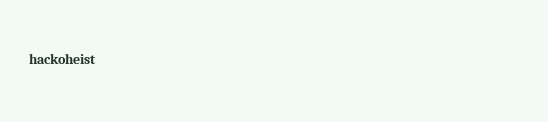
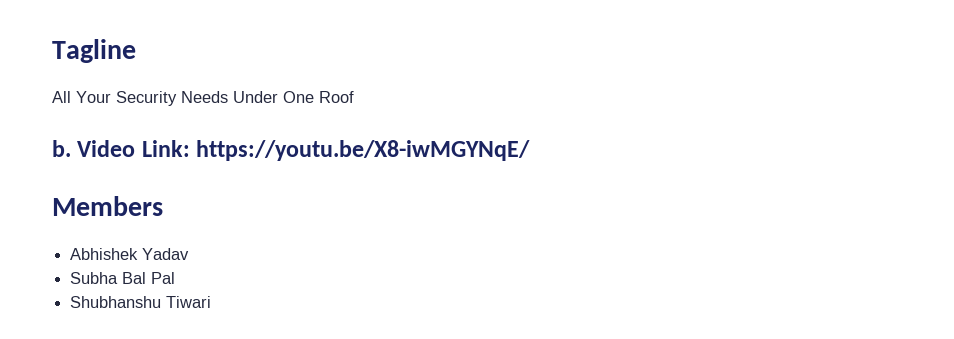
- hackoheist
+ Tagline
+ All Your Security Needs Under One Roof
+ b. Video Link: https://youtu.be/X8-iwMGYNqE/
+ Members
+ Abhishek Yadav
+ Subha Bal Pal
+ Shubhanshu Tiwari

